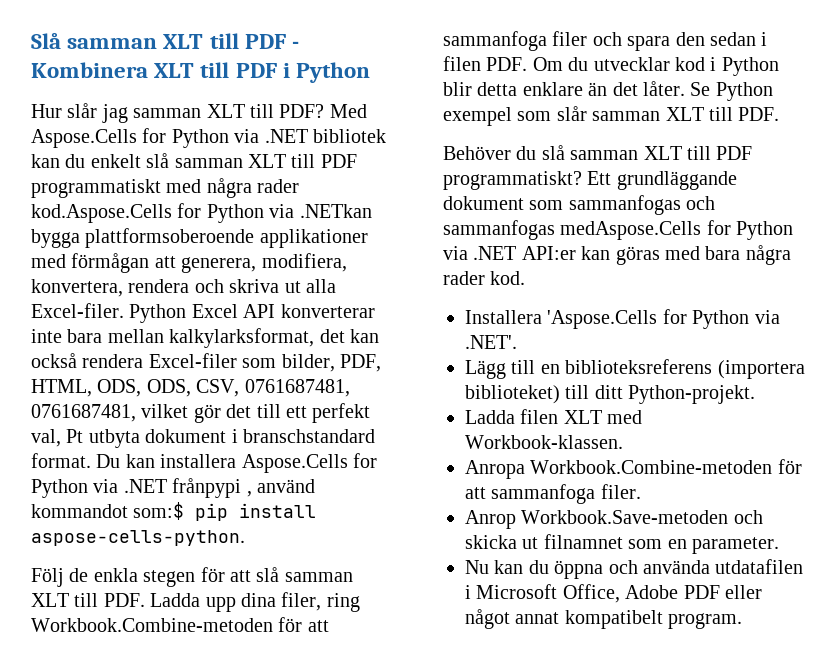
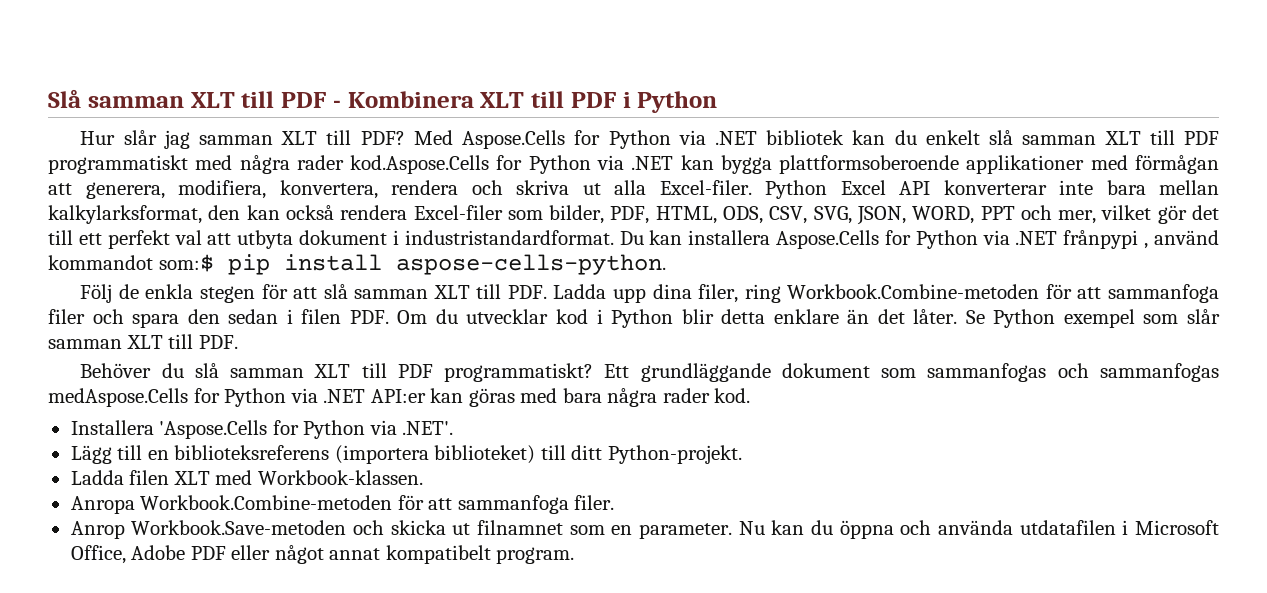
- Med Aspose.Cells for Python via .NET bibliotek kan du enkelt slå samman XLT till PDF programmatiskt med några rader kod.Aspose.Cells for Python via .NETkan bygga plattformsoberoende applikationer med förmågan att generera, modifiera, konvertera, rendera och skriva ut alla Excel-filer.
+ Med Aspose.Cells for Python via .NET bibliotek kan du enkelt slå samman XLT till PDF programmatiskt med några rader kod.Aspose.Cells for Python via .NET kan bygga plattformsoberoende applikationer med förmågan att generera, modifiera, konvertera, rendera och skriva ut alla Excel-filer.
- Python Excel API konverterar inte bara mellan kalkylarksformat, det kan också rendera Excel-filer som bilder, PDF, HTML, ODS, ODS, CSV, 0761687481, 0761687481, vilket gör det till ett perfekt val, Pt utbyta dokument i branschstandard format.
+ Python Excel API konverterar inte bara mellan kalkylarksformat, den kan också rendera Excel-filer som bilder, PDF, HTML, ODS, CSV, SVG, JSON, WORD, PPT och mer, vilket gör det till ett perfekt val att utbyta dokument i industristandardformat.
- Anrop Workbook.Save-metoden och skicka ut filnamnet som en parameter.
- Nu kan du öppna och använda utdatafilen i Microsoft Office, Adobe PDF eller något annat kompatibelt program.
+ Anrop Workbook.Save-metoden och skicka ut filnamnet som en parameter. Nu kan du öppna och använda utdatafilen i Microsoft Office, Adobe PDF eller något annat kompatibelt program.

